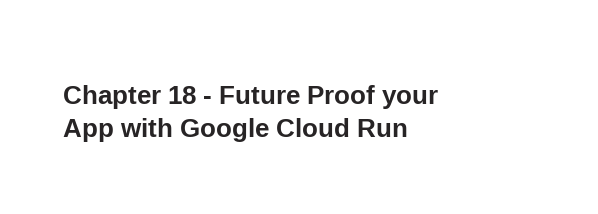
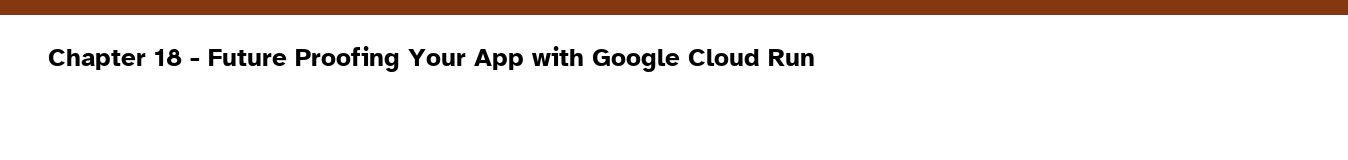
- Chapter 18 - Future Proof your App with Google Cloud Run
+ Chapter 18 - Future Proofing Your App with Google Cloud Run

